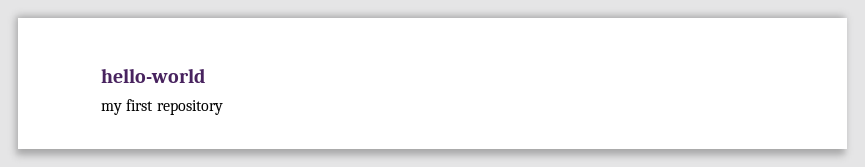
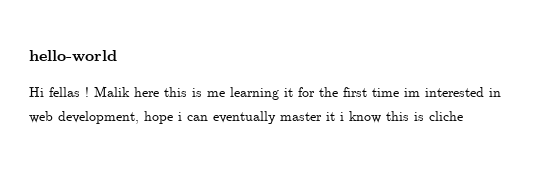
- my first repository
+ Hi fellas ! Malik here this is me learning it for the first time im interested in web development, hope i can eventually master it i know this is cliche

